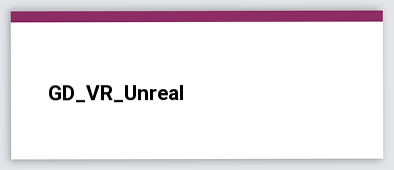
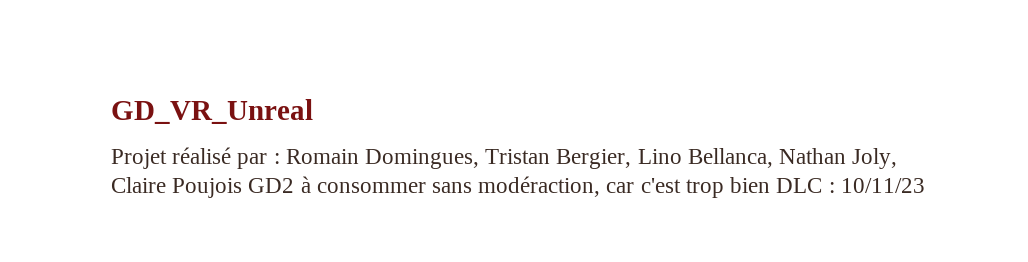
+ Projet réalisé par : Romain Domingues, Tristan Bergier, Lino Bellanca, Nathan Joly, Claire Poujois GD2 à consommer sans modéraction, car c'est trop bien DLC : 10/11/23

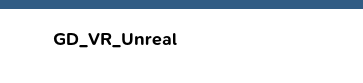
- Projet réalisé par : Romain Domingues, Tristan Bergier, Lino Bellanca, Nathan Joly, Claire Poujois GD2 à consommer sans modéraction, car c'est trop bien DLC : 10/11/23

